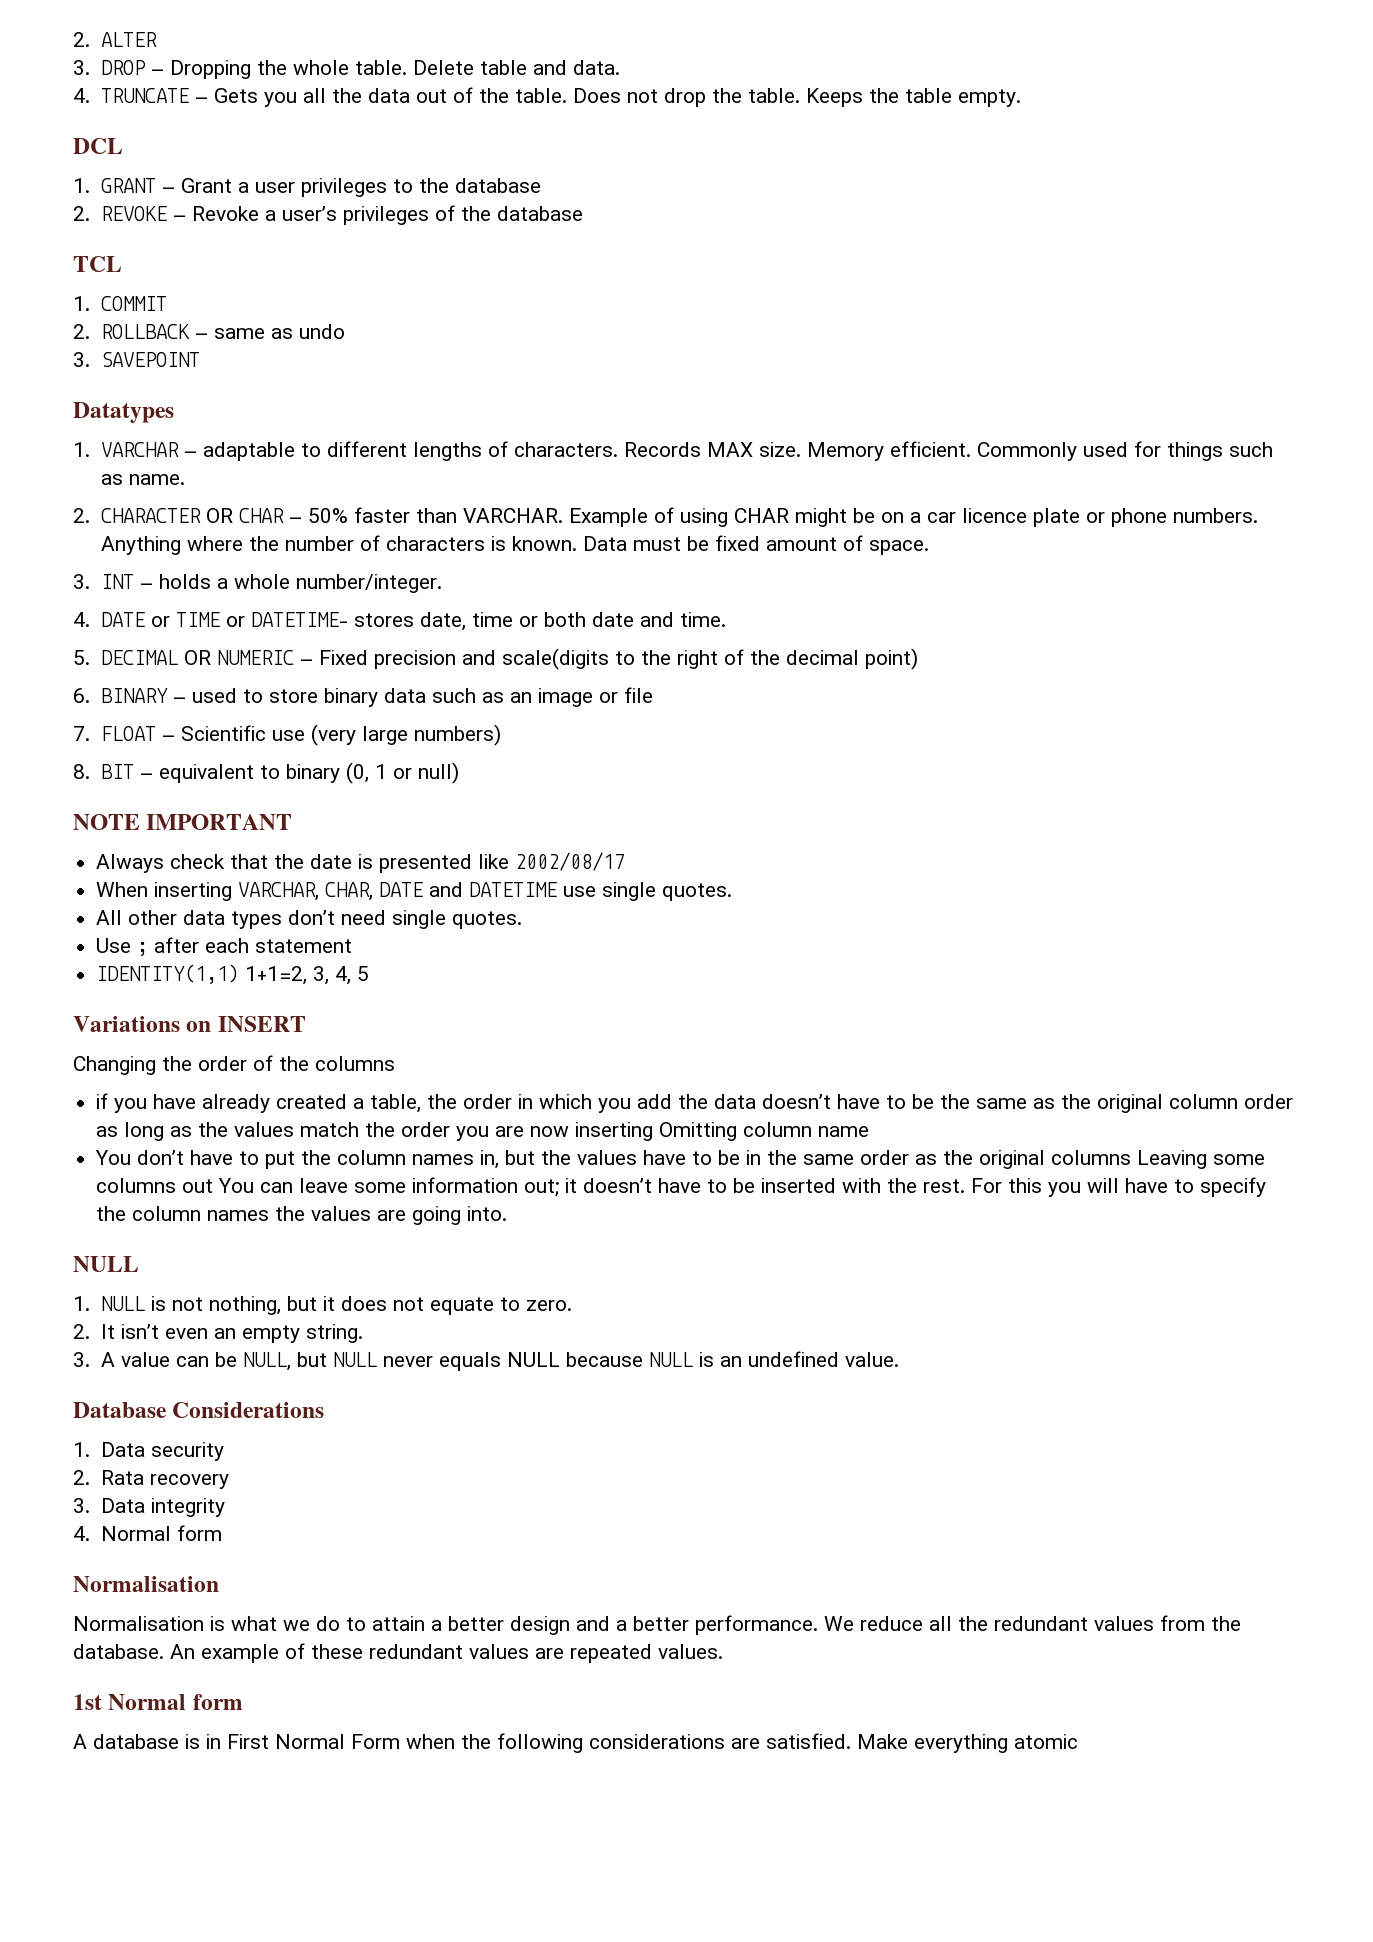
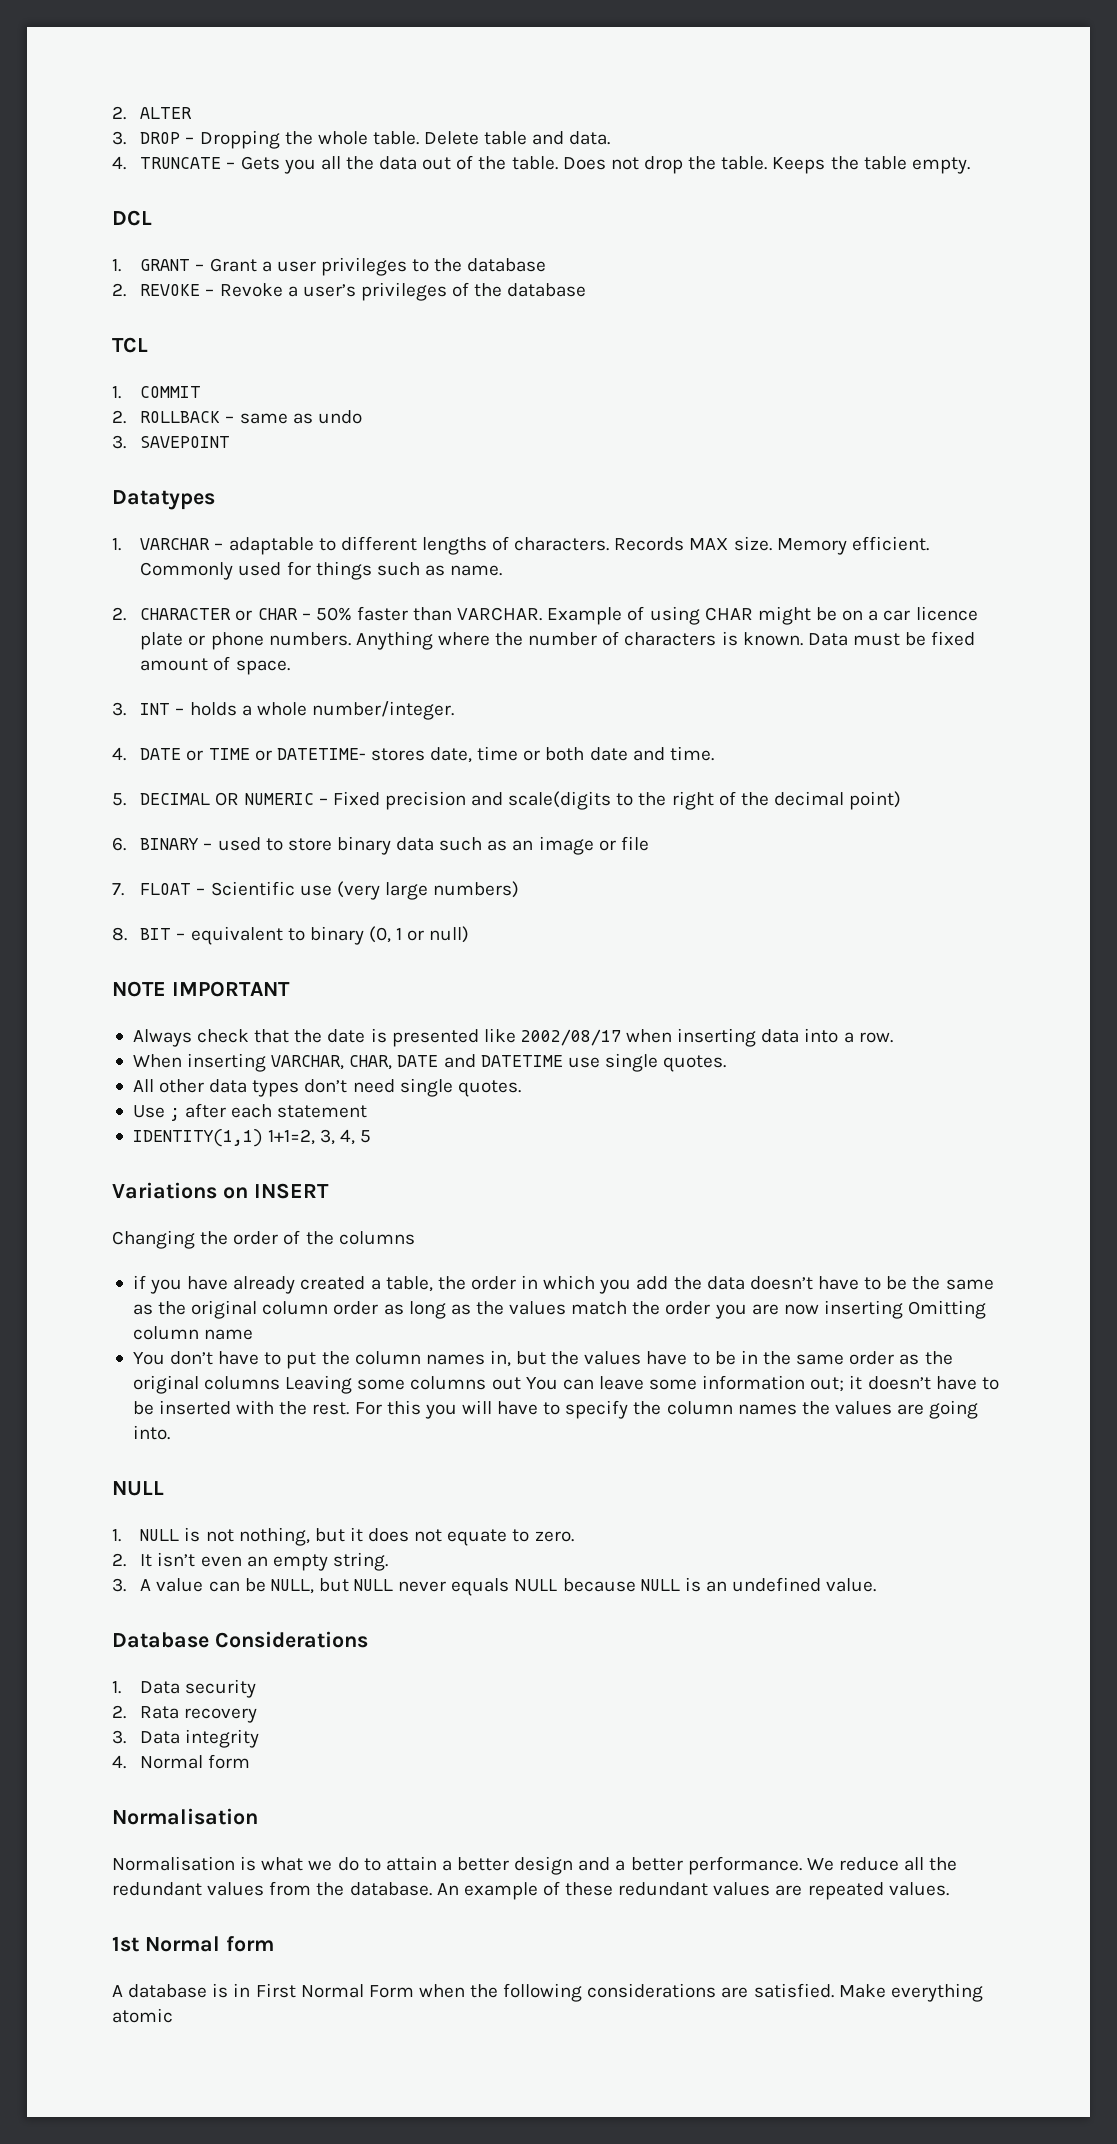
- 2. CHARACTER OR CHAR – 50% faster than VARCHAR.
+ 2. CHARACTER or CHAR – 50% faster than VARCHAR.
- Always check that the date is presented like 2002/08/17
+ Always check that the date is presented like 2002/08/17 when inserting data into a row.

